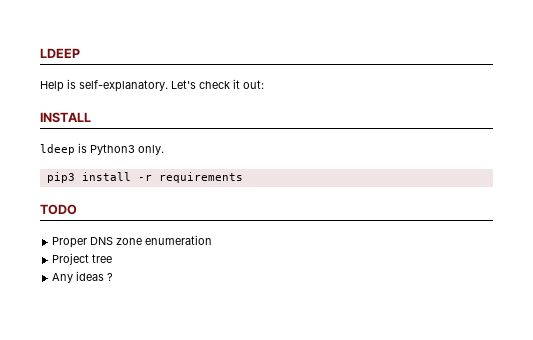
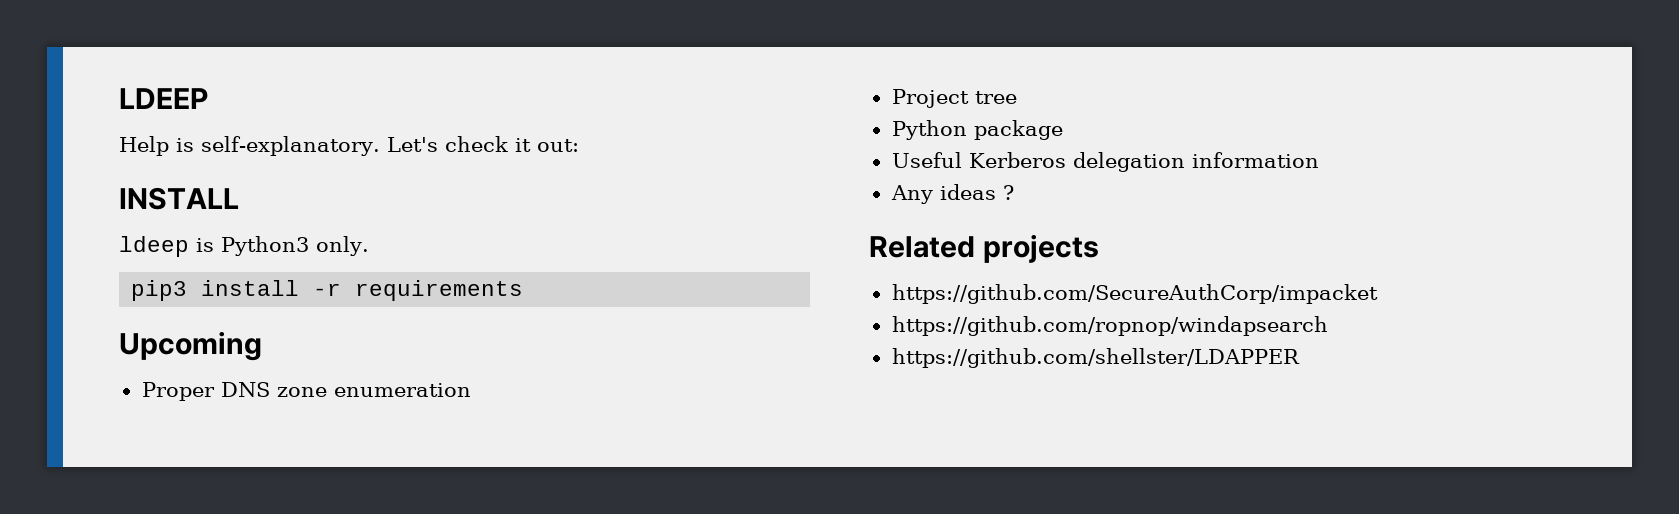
- TODO
+ Upcoming
+ Python package
+ Useful Kerberos delegation information
  Any ideas ?
+ Related projects
+ https://github.com/SecureAuthCorp/impacket
+ https://github.com/ropnop/windapsearch
+ https://github.com/shellster/LDAPPER

